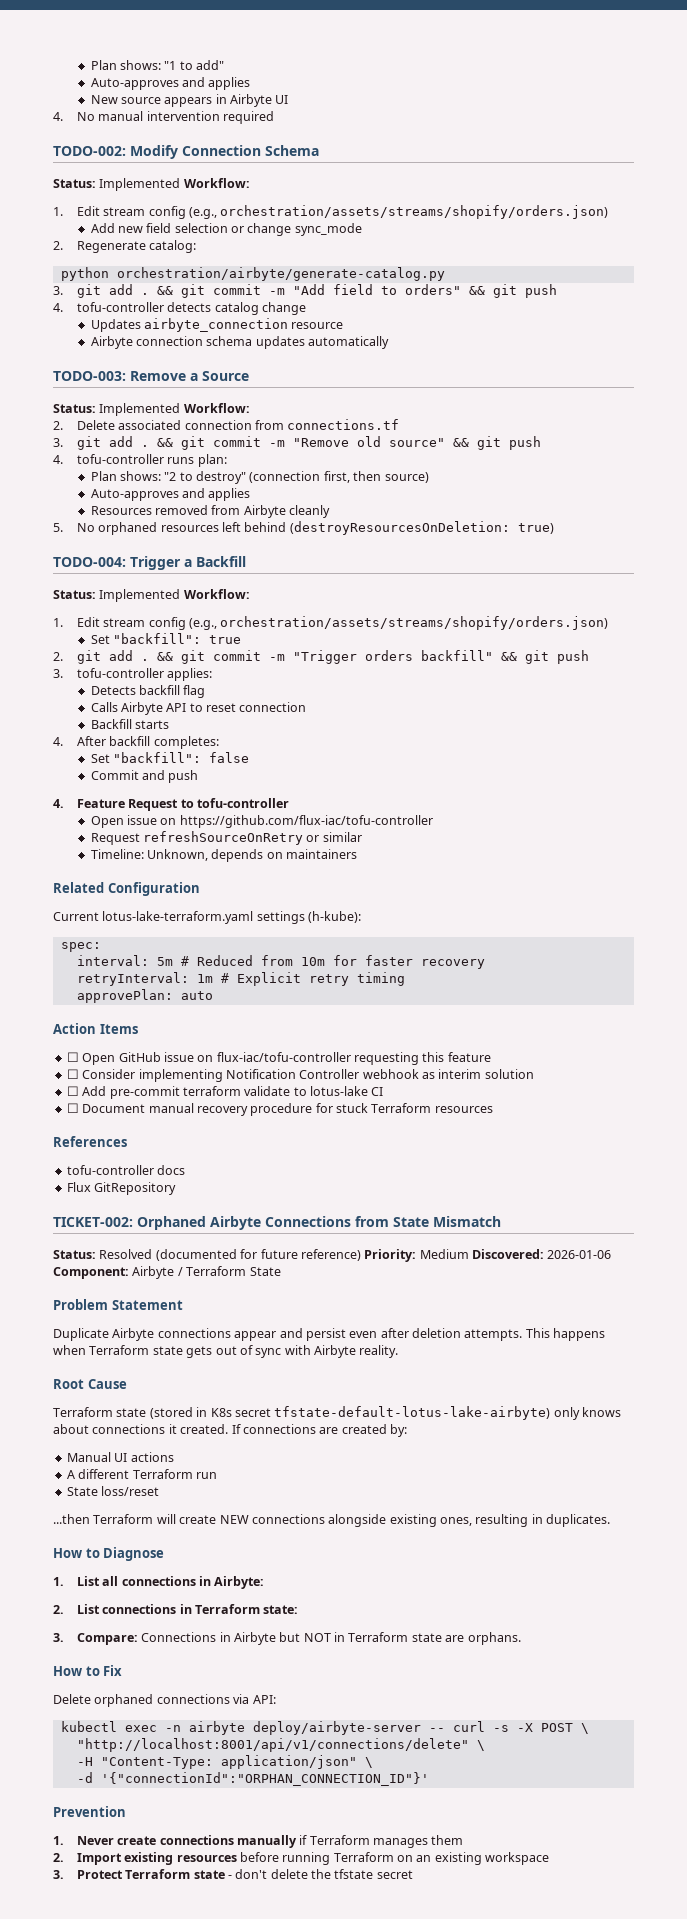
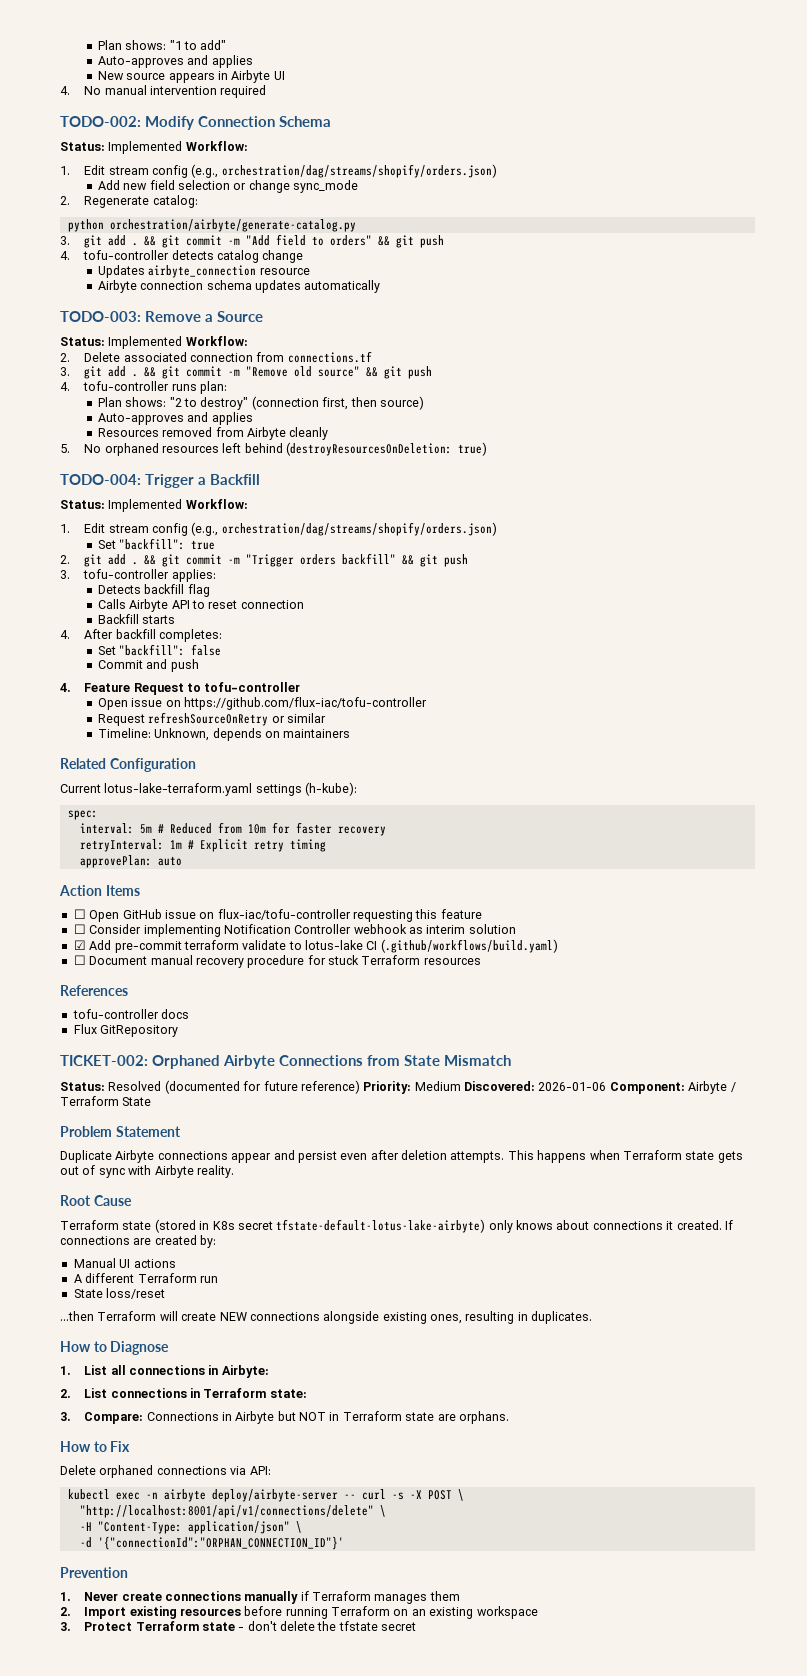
  TODO-002: Modify Connection Schema
  Status: Implemented Workflow:
- 1. Edit stream config (e.g., orchestration/assets/streams/shopify/orders.json)
+ 1. Edit stream config (e.g., orchestration/dag/streams/shopify/orders.json)
  TODO-004: Trigger a Backfill
  Status: Implemented Workflow:
- 1. Edit stream config (e.g., orchestration/assets/streams/shopify/orders.json)
+ 1. Edit stream config (e.g., orchestration/dag/streams/shopify/orders.json)
- ☐ Add pre-commit terraform validate to lotus-lake CI
+ ☑ Add pre-commit terraform validate to lotus-lake CI (.github/workflows/build.yaml)

